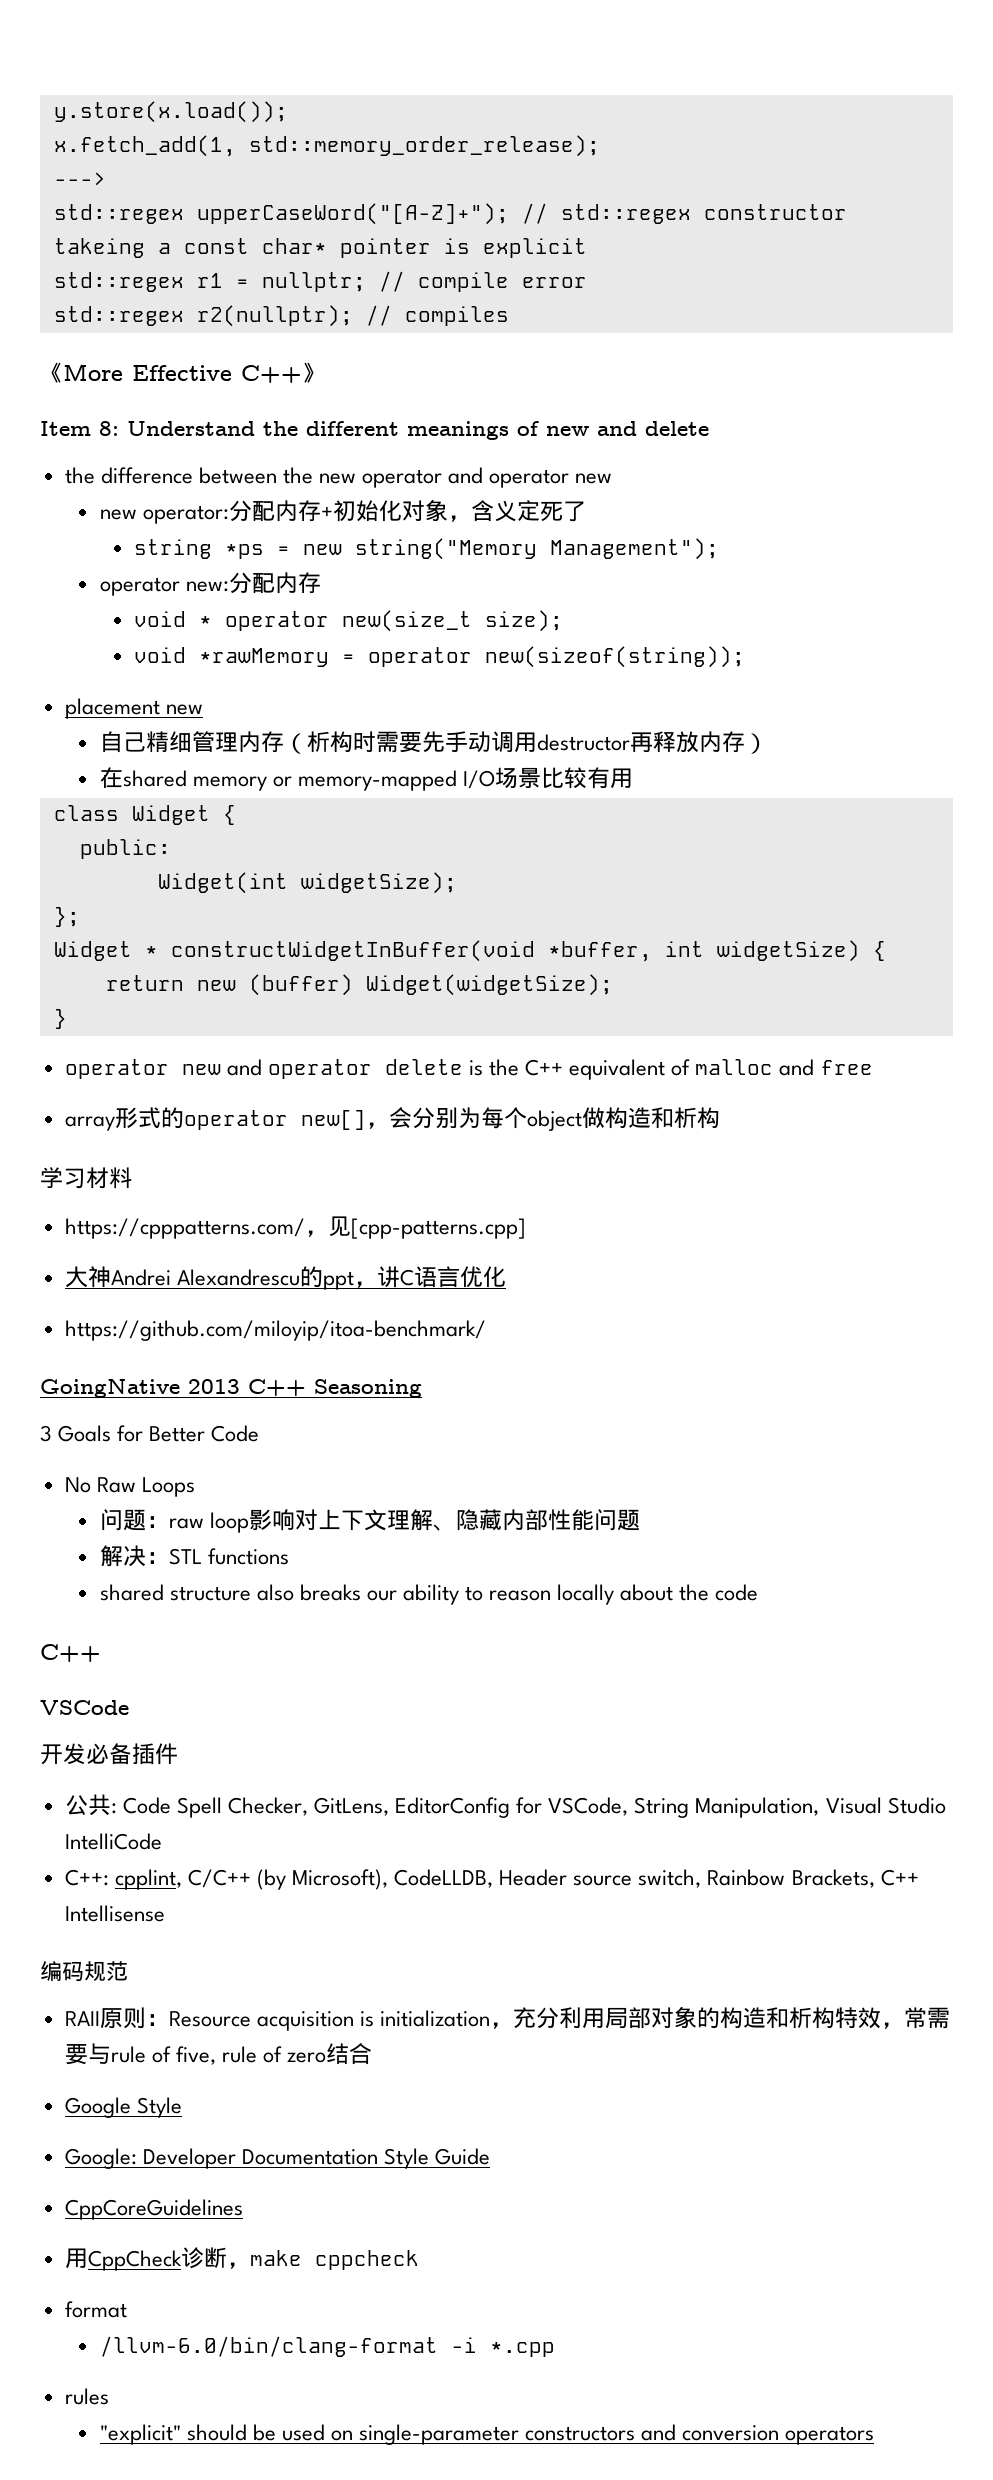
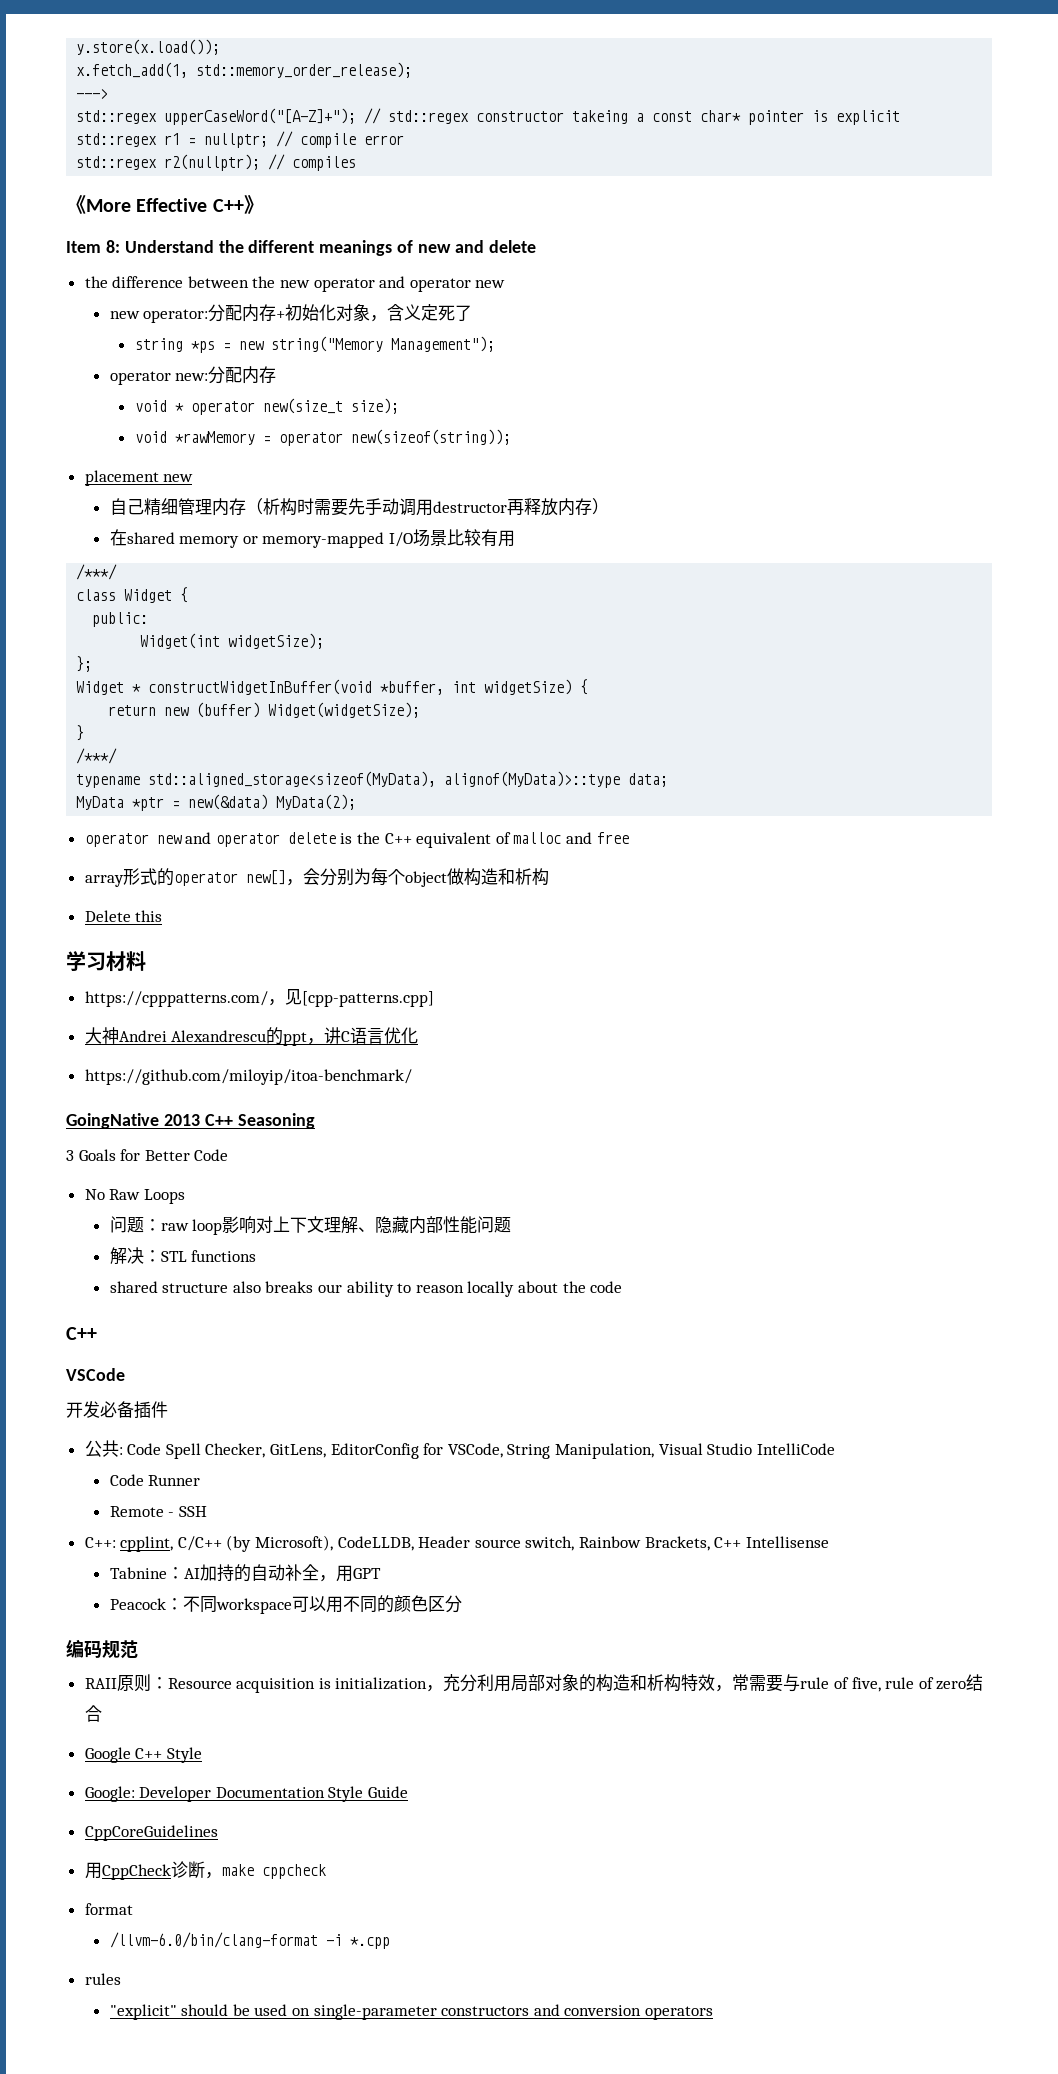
  在shared memory or memory-mapped I/O场景比较有用
+ /***/
  }
+ /***/
+ typename std::aligned_storage<sizeof(MyData), alignof(MyData)>::type data;
+ MyData *ptr = new(&data) MyData(2);
+ Delete this
+ Code Runner
+ Remote - SSH
+ Tabnine：AI加持的自动补全，用GPT
+ Peacock：不同workspace可以用不同的颜色区分
- Google Style
+ Google C++ Style

